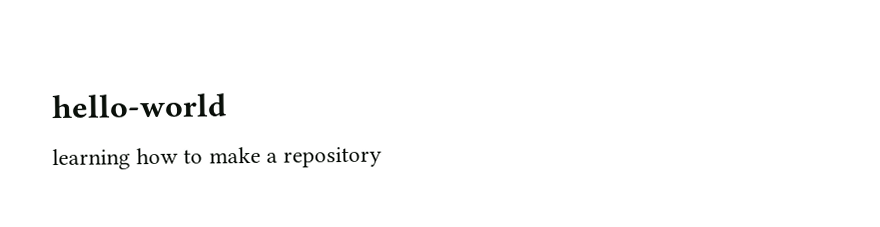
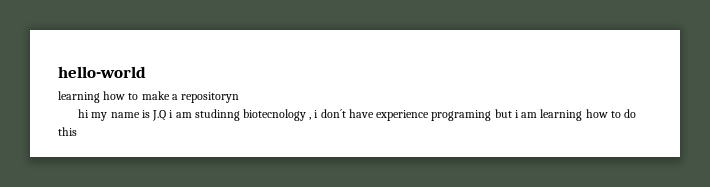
- learning how to make a repository
+ learning how to make a repositoryn
+ hi my name is J.Q i am studinng biotecnology , i don´t have experience programing but i am learning how to do this

